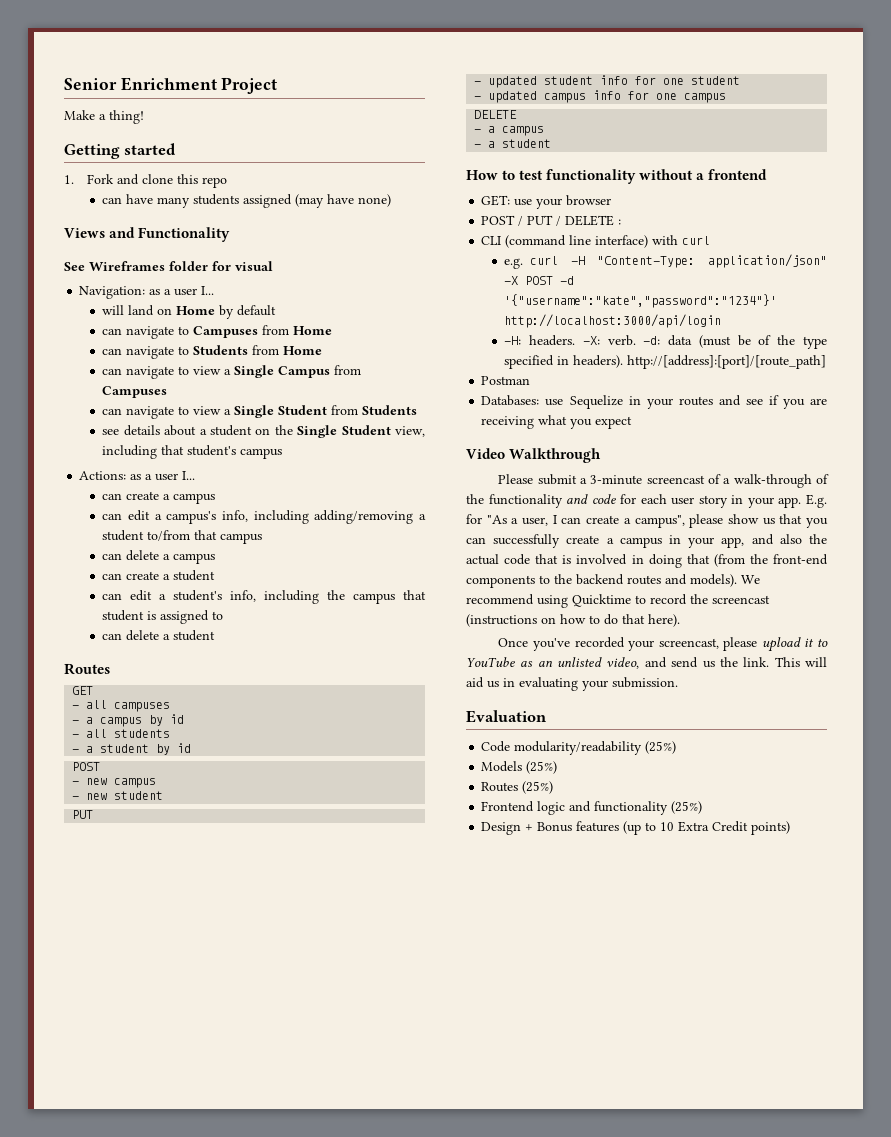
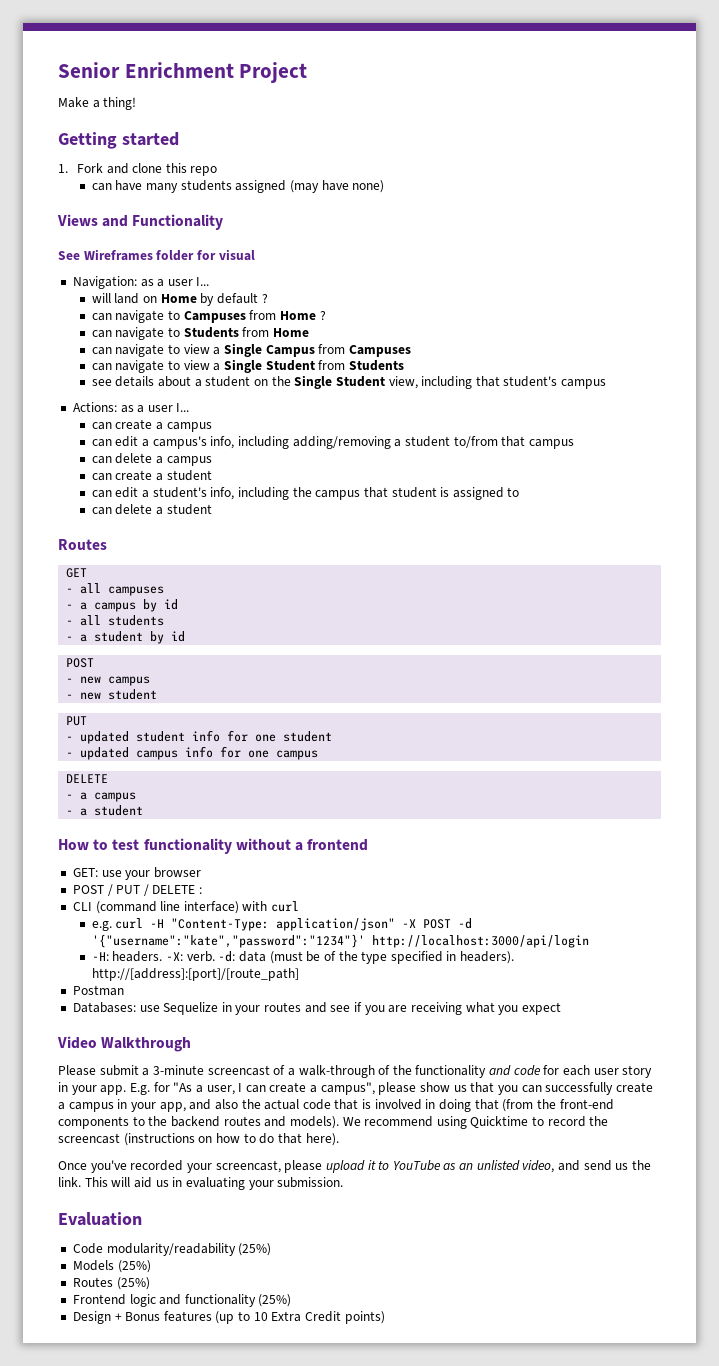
- will land on Home by default
+ will land on Home by default ?
- can navigate to Campuses from Home
+ can navigate to Campuses from Home ?

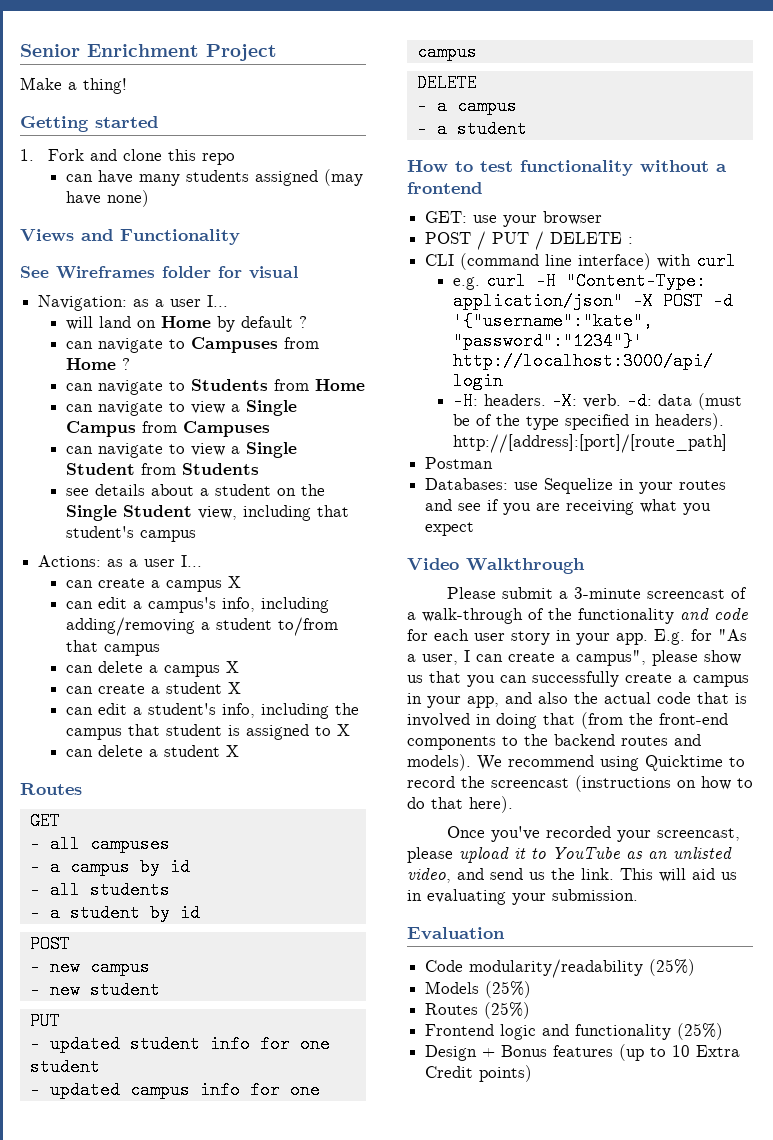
- can create a campus
+ can create a campus X
- can delete a campus
+ can delete a campus X
- can create a student
+ can create a student X
- can edit a student's info, including the campus that student is assigned to
+ can edit a student's info, including the campus that student is assigned to X
- can delete a student
+ can delete a student X

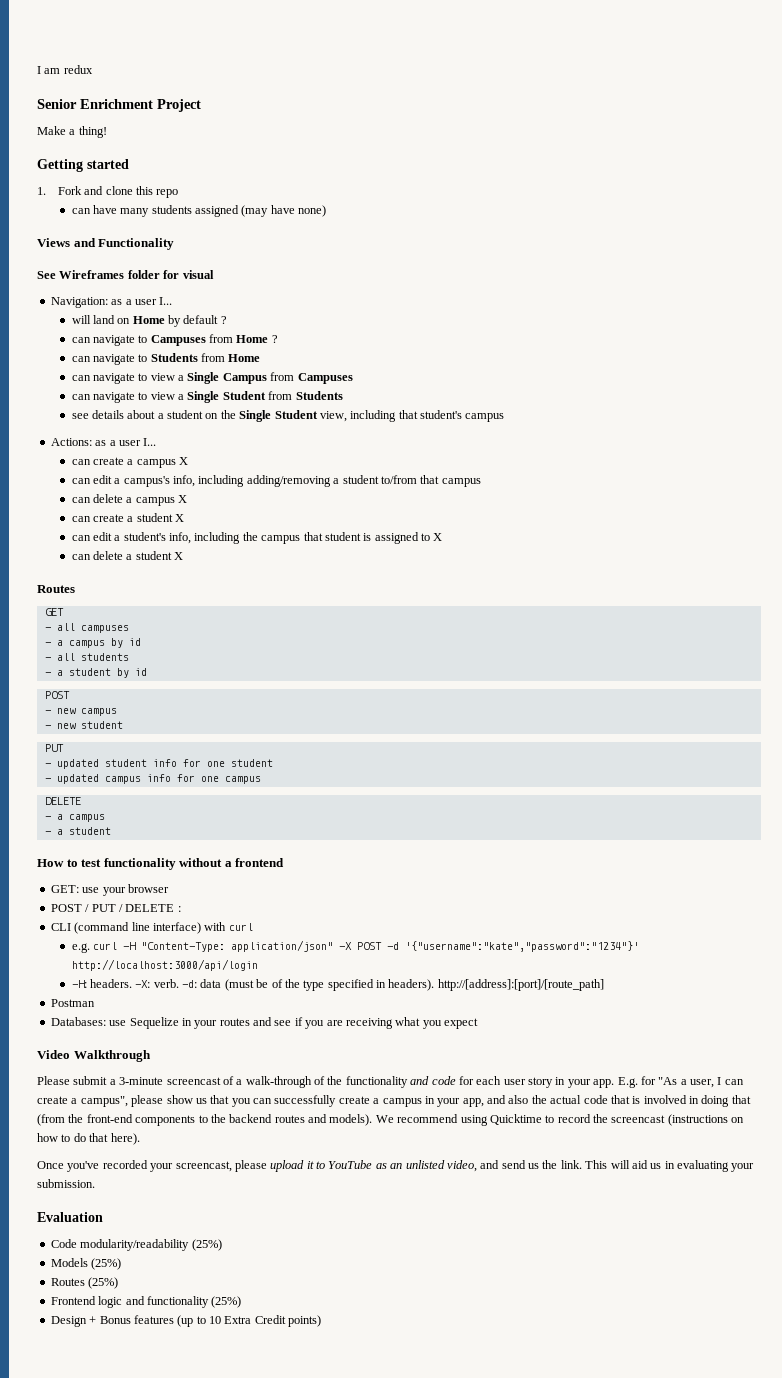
+ I am redux

